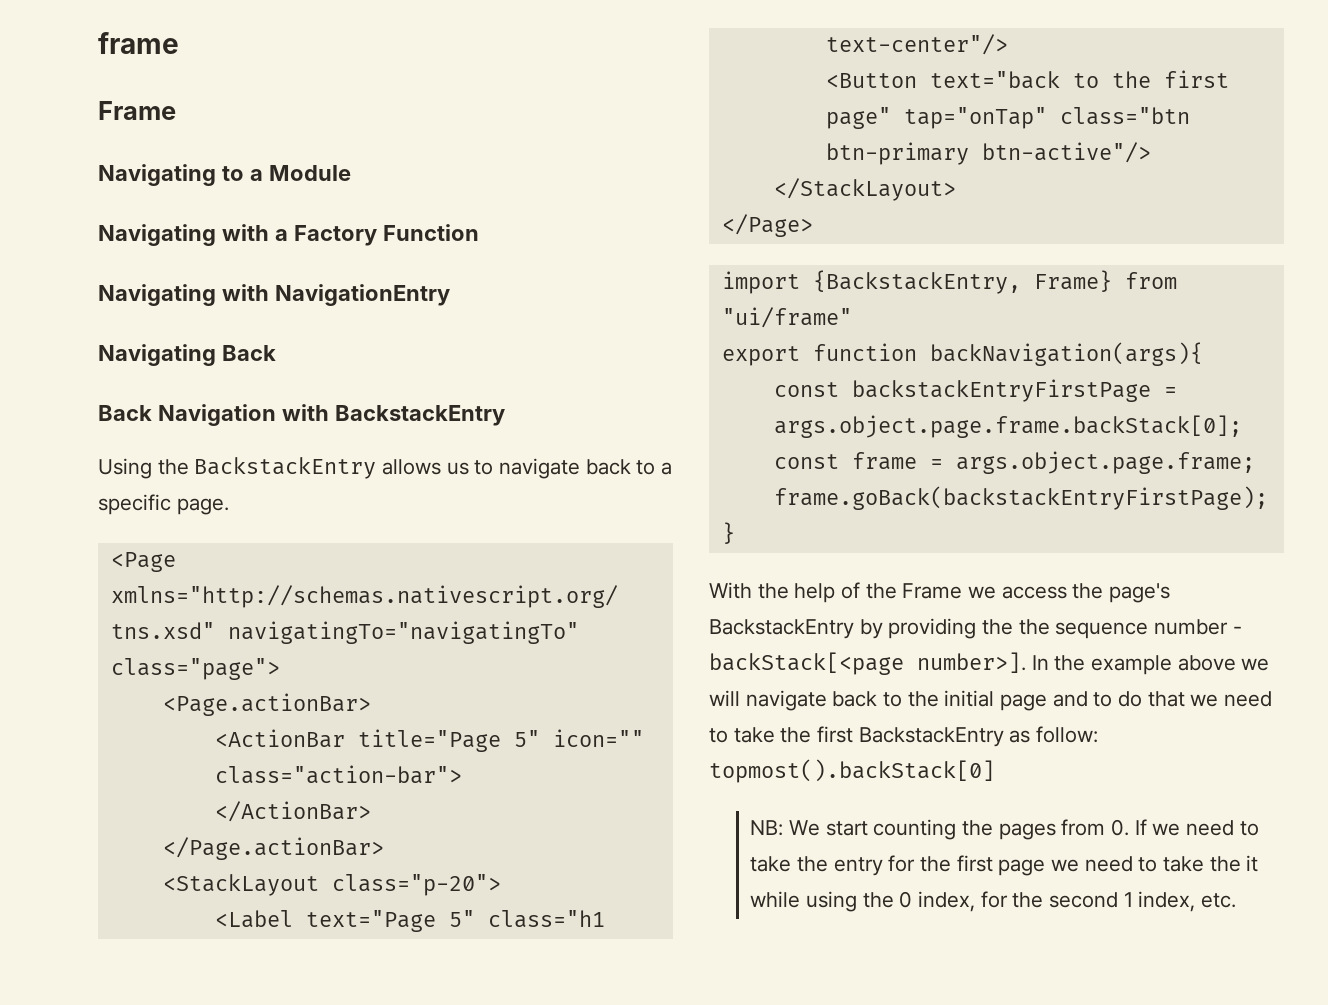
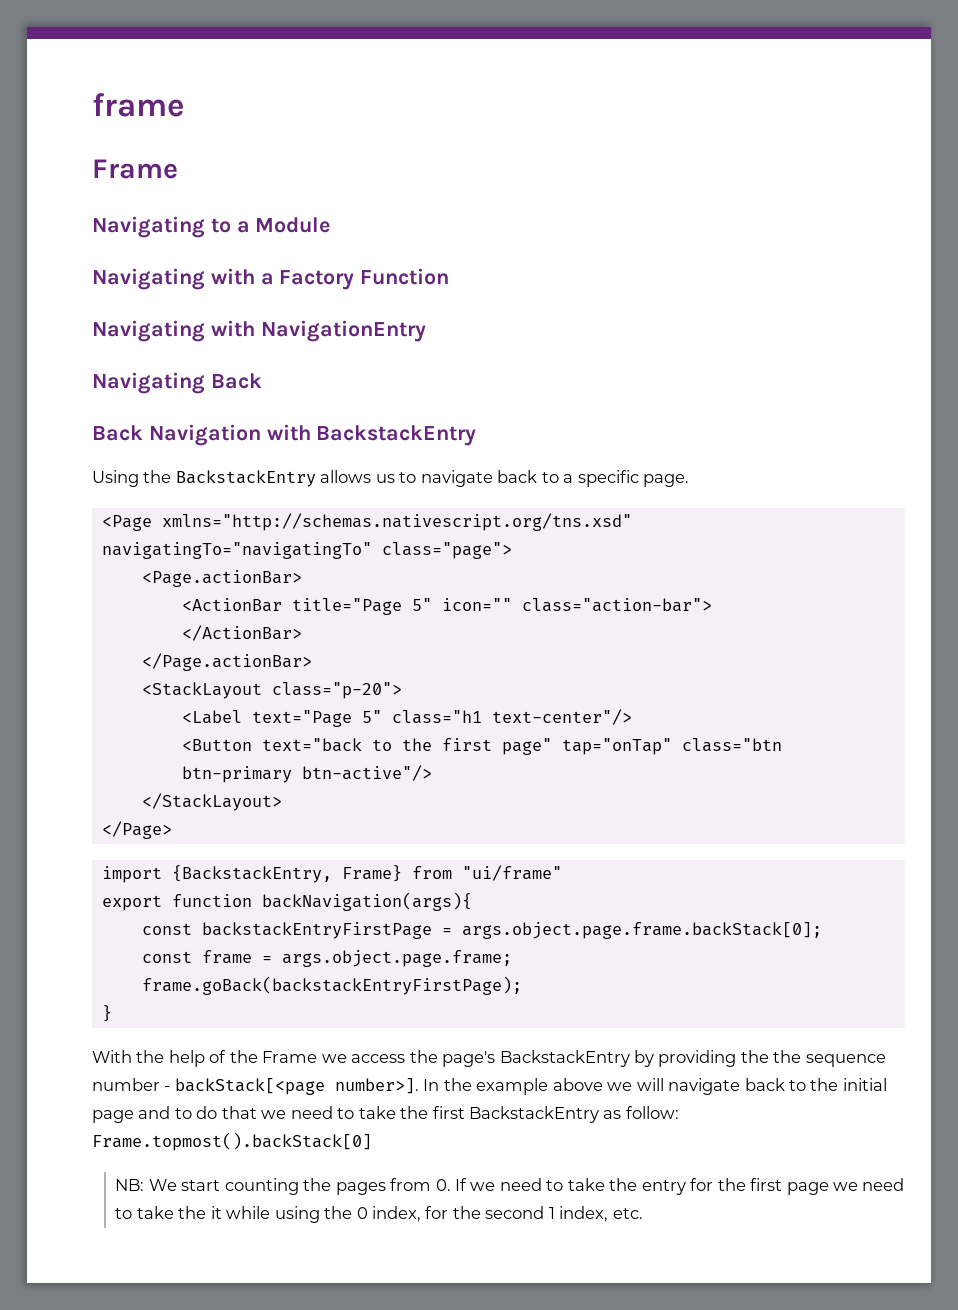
- In the example above we will navigate back to the initial page and to do that we need to take the first BackstackEntry as follow: topmost().backStack[0]
+ In the example above we will navigate back to the initial page and to do that we need to take the first BackstackEntry as follow: Frame.topmost().backStack[0]

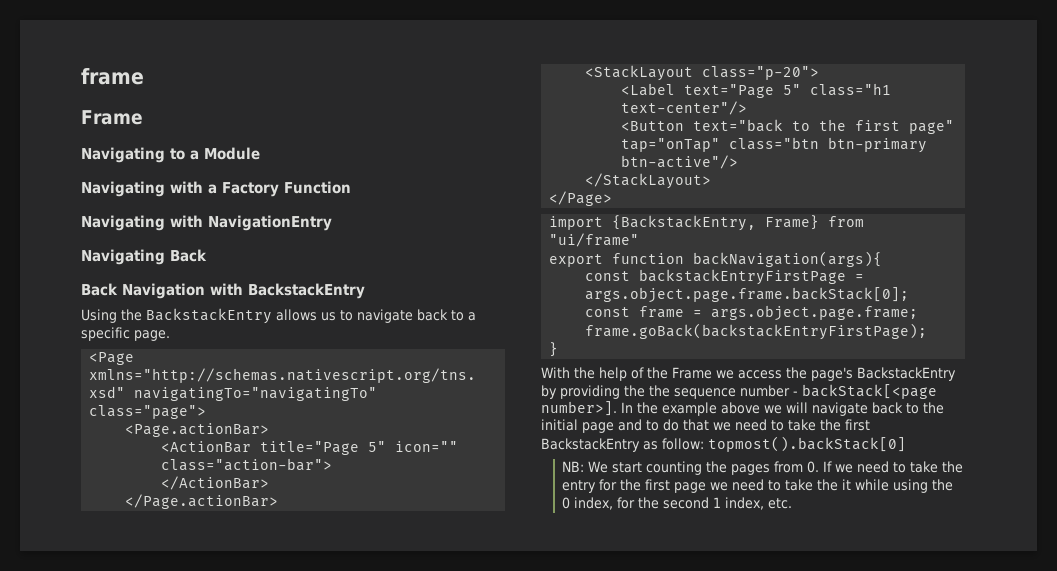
- In the example above we will navigate back to the initial page and to do that we need to take the first BackstackEntry as follow: Frame.topmost().backStack[0]
+ In the example above we will navigate back to the initial page and to do that we need to take the first BackstackEntry as follow: topmost().backStack[0]

